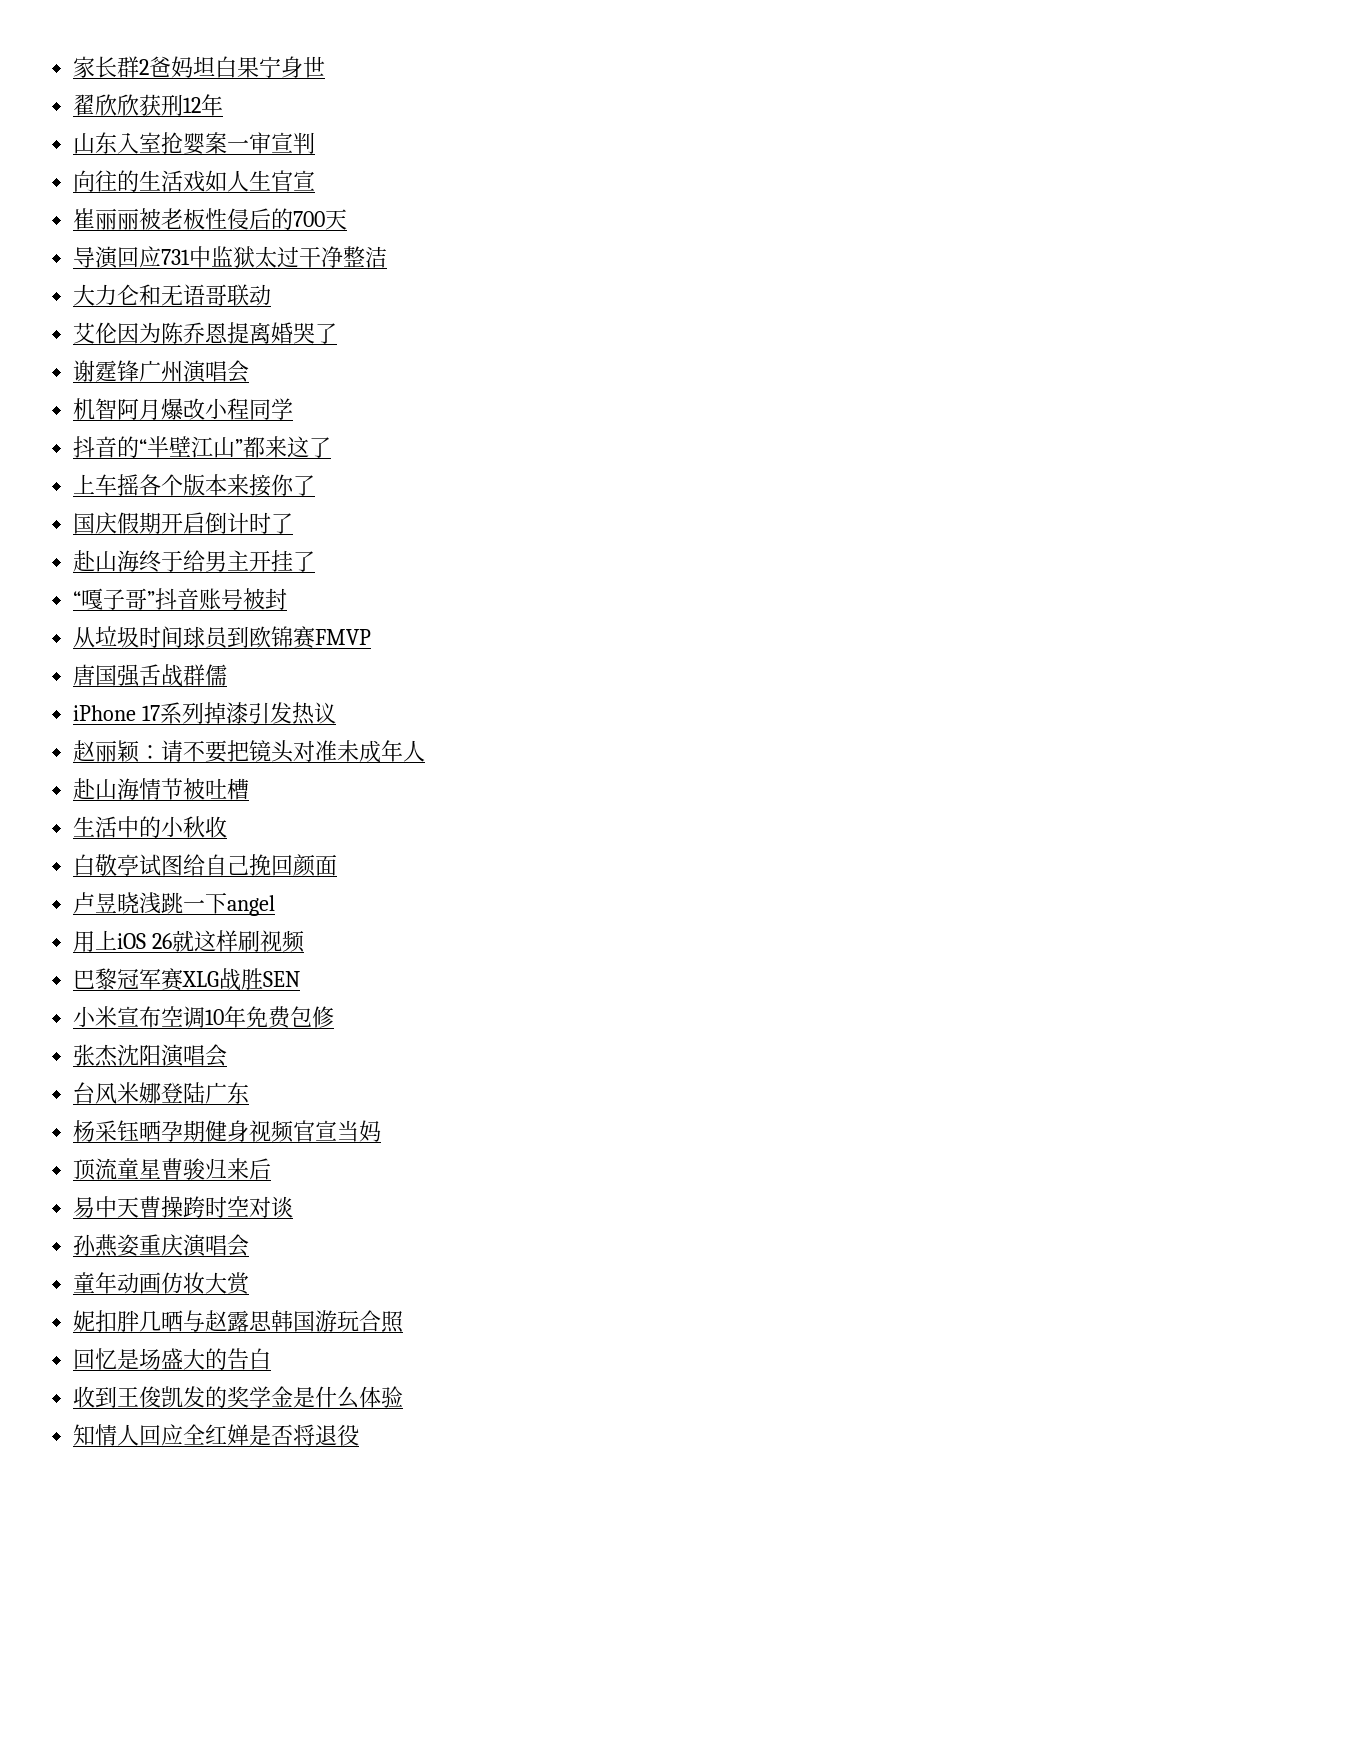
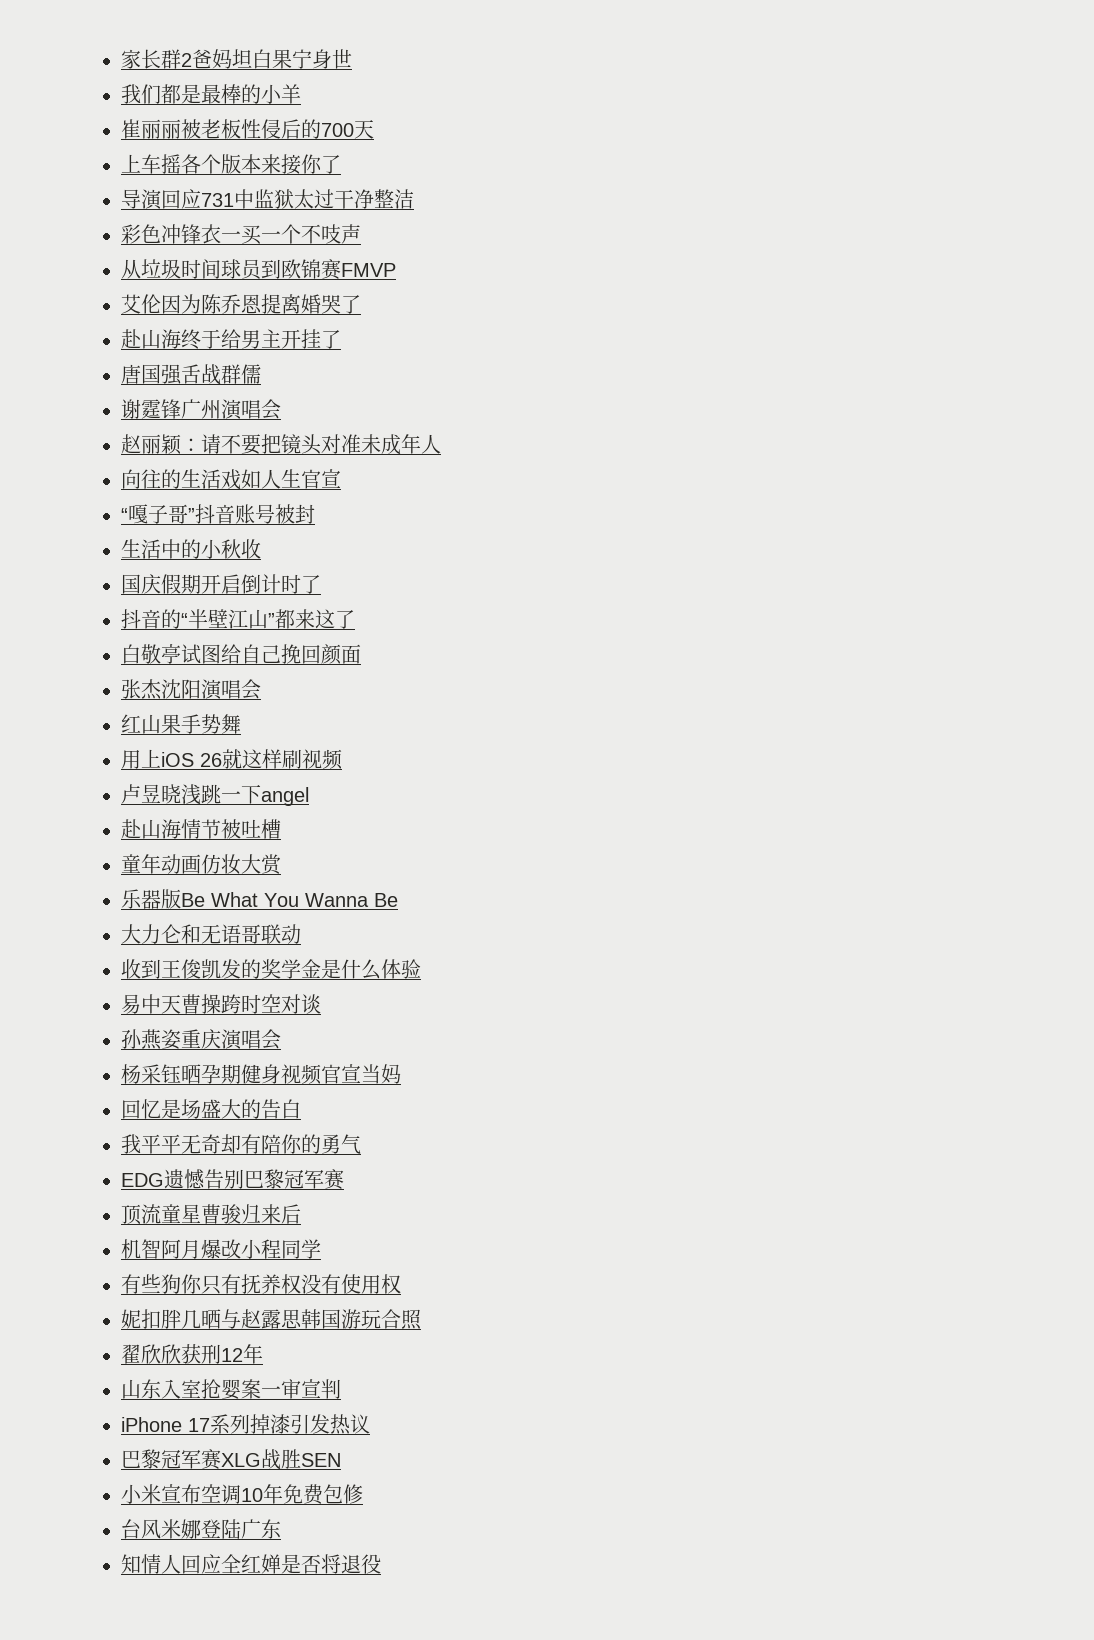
+ 我们都是最棒的小羊
+ 崔丽丽被老板性侵后的700天
+ 上车摇各个版本来接你了
+ 导演回应731中监狱太过干净整洁
+ 彩色冲锋衣一买一个不吱声
+ 从垃圾时间球员到欧锦赛FMVP
+ 艾伦因为陈乔恩提离婚哭了
+ 赴山海终于给男主开挂了
+ 唐国强舌战群儒
+ 谢霆锋广州演唱会
+ 赵丽颖：请不要把镜头对准未成年人
+ 向往的生活戏如人生官宣
+ “嘎子哥”抖音账号被封
+ 生活中的小秋收
+ 国庆假期开启倒计时了
+ 抖音的“半壁江山”都来这了
+ 白敬亭试图给自己挽回颜面
+ 张杰沈阳演唱会
+ 红山果手势舞
+ 用上iOS 26就这样刷视频
+ 卢昱晓浅跳一下angel
+ 赴山海情节被吐槽
+ 童年动画仿妆大赏
+ 乐器版Be What You Wanna Be
+ 大力仑和无语哥联动
+ 收到王俊凯发的奖学金是什么体验
+ 易中天曹操跨时空对谈
+ 孙燕姿重庆演唱会
+ 杨采钰晒孕期健身视频官宣当妈
+ 回忆是场盛大的告白
+ 我平平无奇却有陪你的勇气
+ EDG遗憾告别巴黎冠军赛
+ 顶流童星曹骏归来后
+ 机智阿月爆改小程同学
+ 有些狗你只有抚养权没有使用权
+ 妮扣胖几晒与赵露思韩国游玩合照
- 向往的生活戏如人生官宣
- 崔丽丽被老板性侵后的700天
- 导演回应731中监狱太过干净整洁
- 大力仑和无语哥联动
- 艾伦因为陈乔恩提离婚哭了
- 谢霆锋广州演唱会
- 机智阿月爆改小程同学
- 抖音的“半壁江山”都来这了
- 上车摇各个版本来接你了
- 国庆假期开启倒计时了
- 赴山海终于给男主开挂了
- “嘎子哥”抖音账号被封
- 从垃圾时间球员到欧锦赛FMVP
- 唐国强舌战群儒
- 赵丽颖：请不要把镜头对准未成年人
- 赴山海情节被吐槽
- 生活中的小秋收
- 白敬亭试图给自己挽回颜面
- 卢昱晓浅跳一下angel
- 用上iOS 26就这样刷视频
- 张杰沈阳演唱会
- 杨采钰晒孕期健身视频官宣当妈
- 顶流童星曹骏归来后
- 易中天曹操跨时空对谈
- 孙燕姿重庆演唱会
- 童年动画仿妆大赏
- 妮扣胖几晒与赵露思韩国游玩合照
- 回忆是场盛大的告白
- 收到王俊凯发的奖学金是什么体验

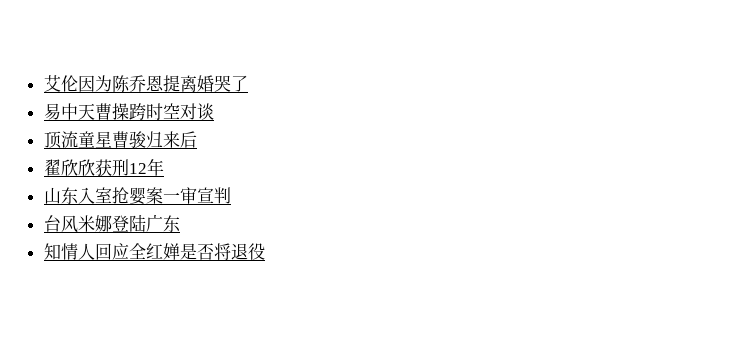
- 家长群2爸妈坦白果宁身世
- 我们都是最棒的小羊
- 崔丽丽被老板性侵后的700天
- 上车摇各个版本来接你了
- 导演回应731中监狱太过干净整洁
- 彩色冲锋衣一买一个不吱声
- 从垃圾时间球员到欧锦赛FMVP
- 赴山海终于给男主开挂了
- 唐国强舌战群儒
- 谢霆锋广州演唱会
- 赵丽颖：请不要把镜头对准未成年人
- 向往的生活戏如人生官宣
- “嘎子哥”抖音账号被封
- 生活中的小秋收
- 国庆假期开启倒计时了
- 抖音的“半壁江山”都来这了
- 白敬亭试图给自己挽回颜面
- 张杰沈阳演唱会
- 红山果手势舞
- 用上iOS 26就这样刷视频
- 卢昱晓浅跳一下angel
- 赴山海情节被吐槽
- 童年动画仿妆大赏
- 乐器版Be What You Wanna Be
- 大力仑和无语哥联动
- 收到王俊凯发的奖学金是什么体验
- 孙燕姿重庆演唱会
- 杨采钰晒孕期健身视频官宣当妈
- 回忆是场盛大的告白
- 我平平无奇却有陪你的勇气
- EDG遗憾告别巴黎冠军赛
- 机智阿月爆改小程同学
- 有些狗你只有抚养权没有使用权
- 妮扣胖几晒与赵露思韩国游玩合照
- iPhone 17系列掉漆引发热议
- 巴黎冠军赛XLG战胜SEN
- 小米宣布空调10年免费包修

